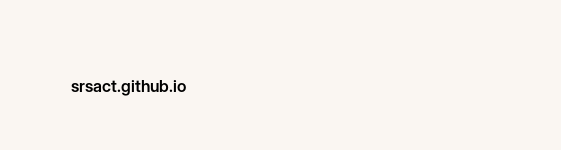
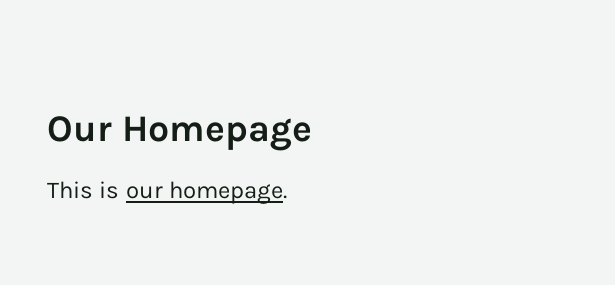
- srsact.github.io
+ Our Homepage
+ This is our homepage.

